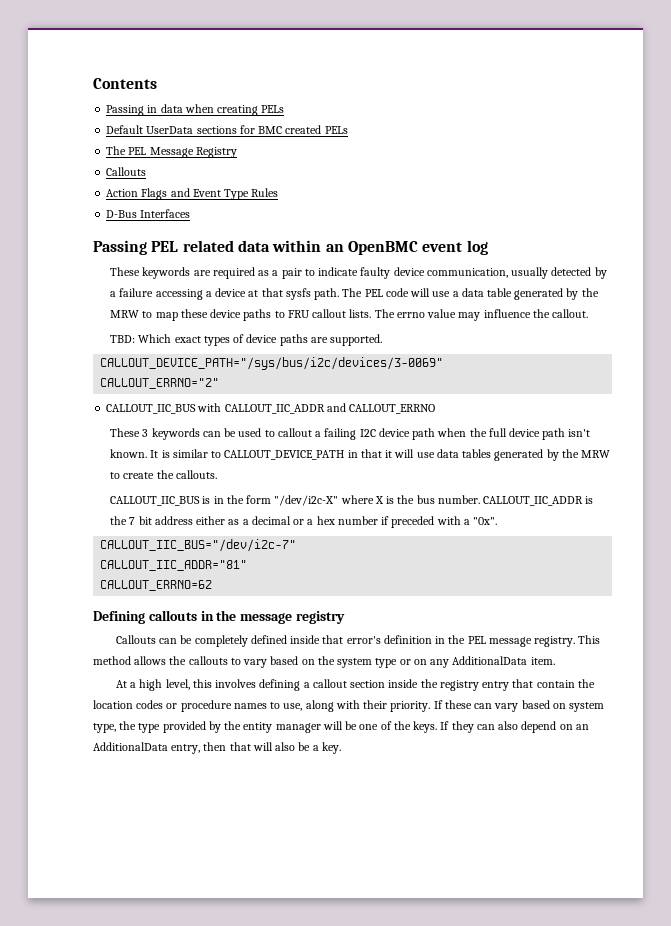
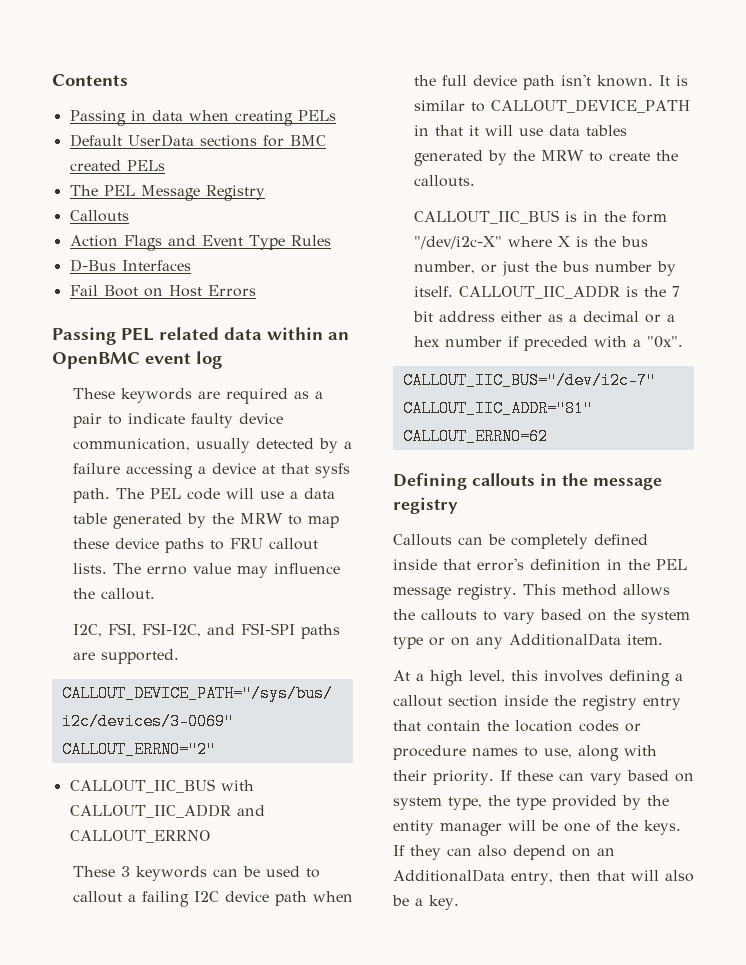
+ Fail Boot on Host Errors
- TBD: Which exact types of device paths are supported.
+ I2C, FSI, FSI-I2C, and FSI-SPI paths are supported.
- CALLOUT_IIC_BUS is in the form "/dev/i2c-X" where X is the bus number.
+ CALLOUT_IIC_BUS is in the form "/dev/i2c-X" where X is the bus number, or just the bus number by itself.

